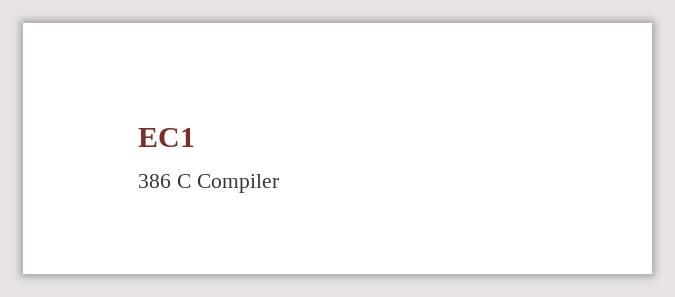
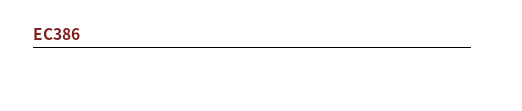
- EC1
- 386 C Compiler
+ EC386

